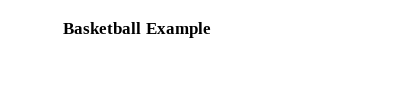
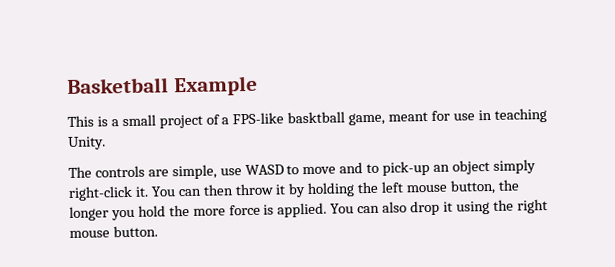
+ This is a small project of a FPS-like basktball game, meant for use in teaching Unity.
+ The controls are simple, use WASD to move and to pick-up an object simply right-click it. You can then throw it by holding the left mouse button, the longer you hold the more force is applied. You can also drop it using the right mouse button.

